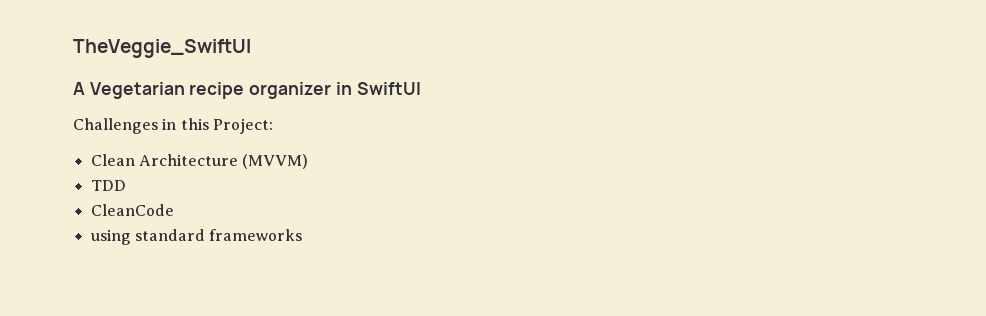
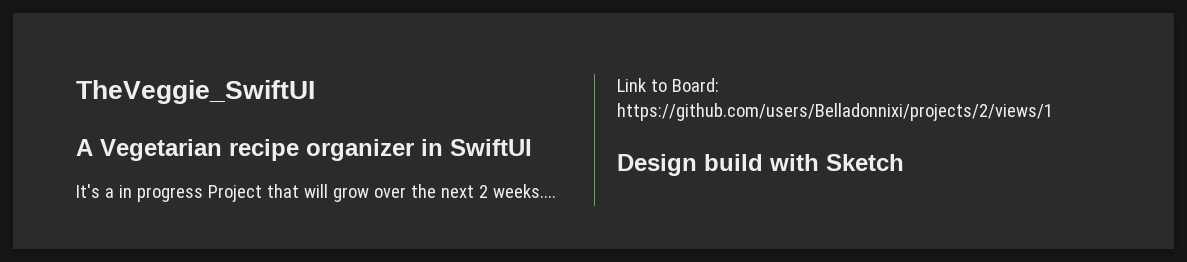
- Challenges in this Project:
- Clean Architecture (MVVM)
- TDD
- CleanCode
- using standard frameworks
+ It's a in progress Project that will grow over the next 2 weeks.... Link to Board: https://github.com/users/Belladonnixi/projects/2/views/1
+ Design build with Sketch

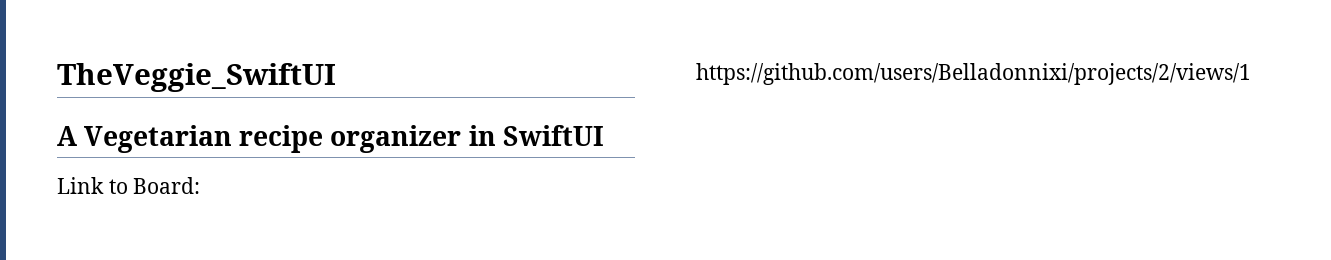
- It's a in progress Project that will grow over the next 2 weeks....
- Design build with Sketch

